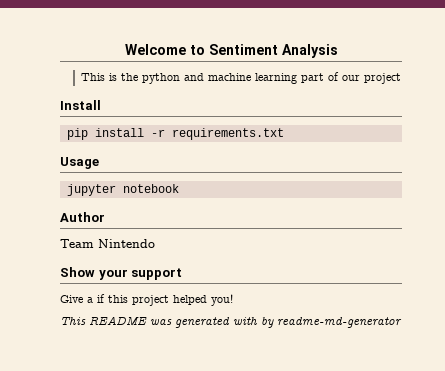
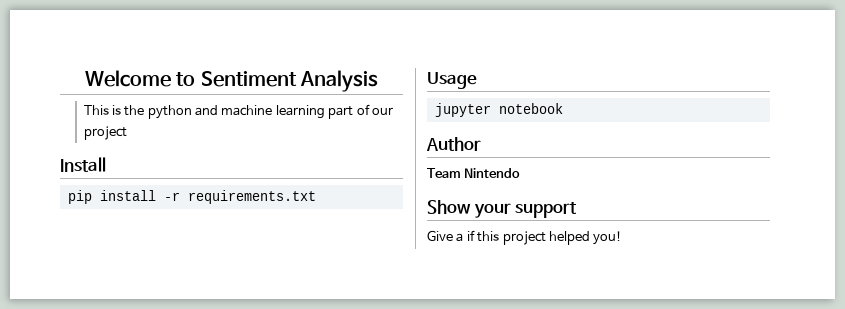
- This README was generated with by readme-md-generator

